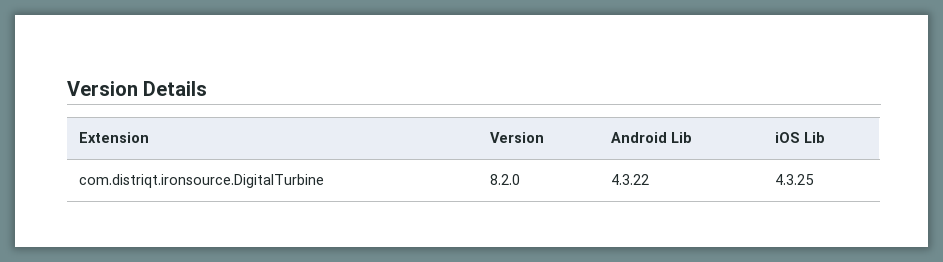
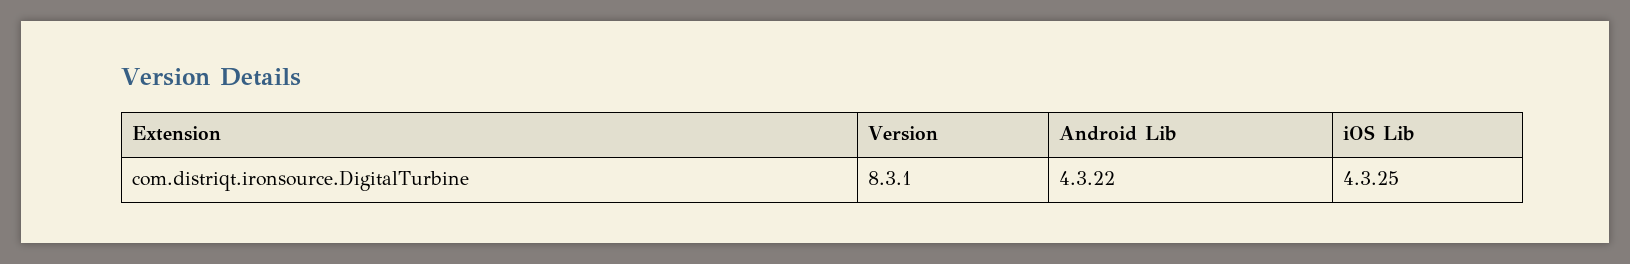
- com.distriqt.ironsource.DigitalTurbine | 8.2.0 | 4.3.22 | 4.3.25
+ com.distriqt.ironsource.DigitalTurbine | 8.3.1 | 4.3.22 | 4.3.25

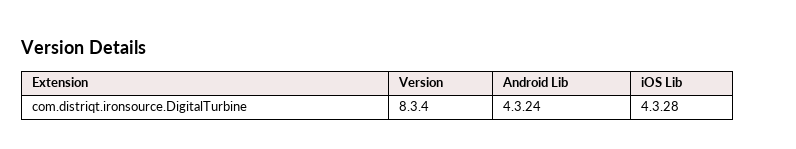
- com.distriqt.ironsource.DigitalTurbine | 8.3.1 | 4.3.22 | 4.3.25
+ com.distriqt.ironsource.DigitalTurbine | 8.3.4 | 4.3.24 | 4.3.28

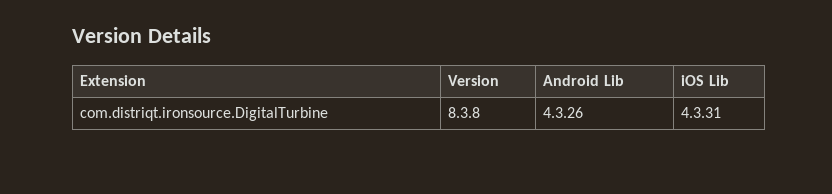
- com.distriqt.ironsource.DigitalTurbine | 8.3.4 | 4.3.24 | 4.3.28
+ com.distriqt.ironsource.DigitalTurbine | 8.3.8 | 4.3.26 | 4.3.31

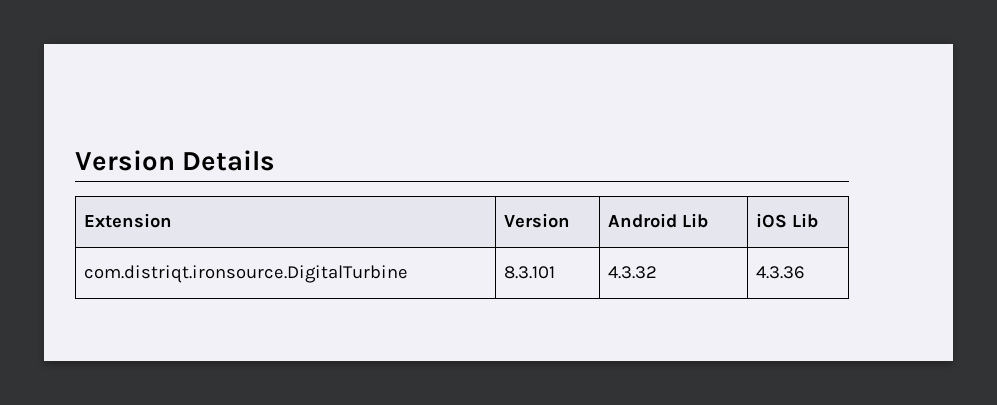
- com.distriqt.ironsource.DigitalTurbine | 8.3.8 | 4.3.26 | 4.3.31
+ com.distriqt.ironsource.DigitalTurbine | 8.3.101 | 4.3.32 | 4.3.36

